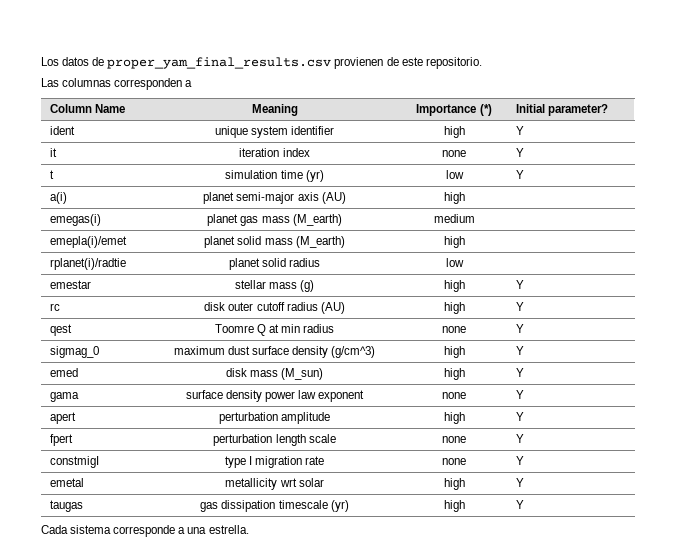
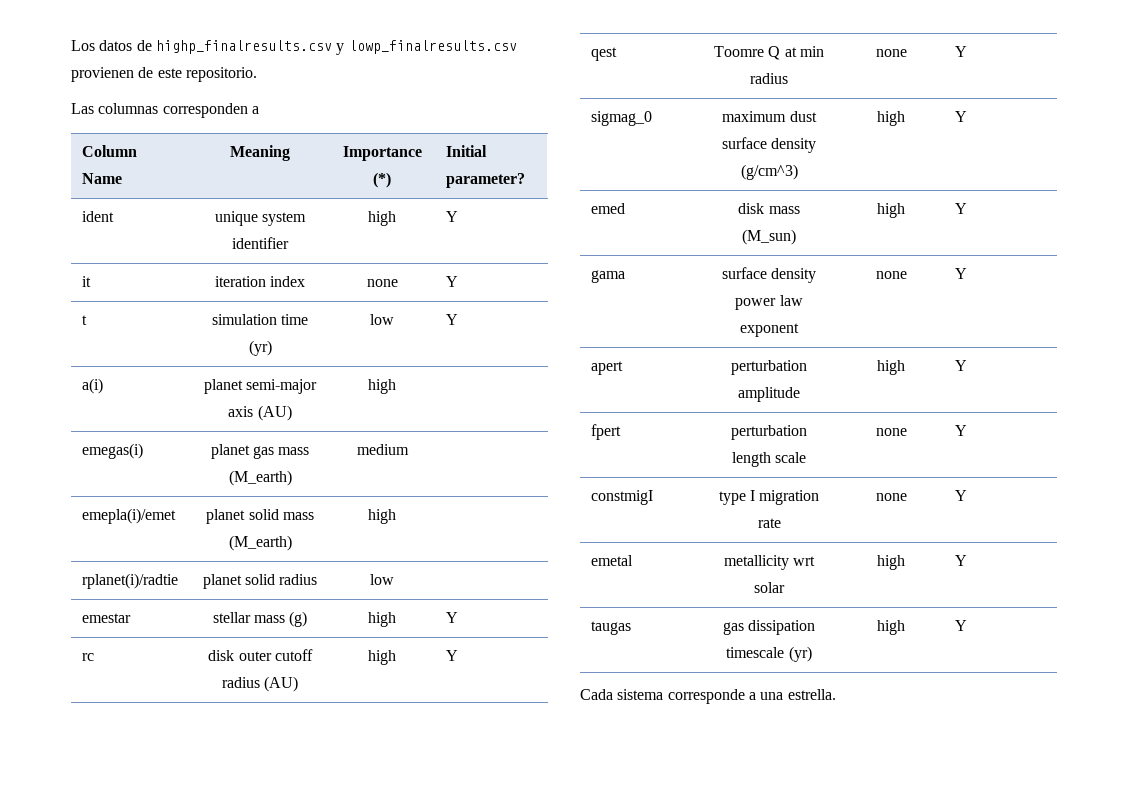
- Los datos de proper_yam_final_results.csv provienen de este repositorio.
+ Los datos de highp_finalresults.csv y lowp_finalresults.csv provienen de este repositorio.

